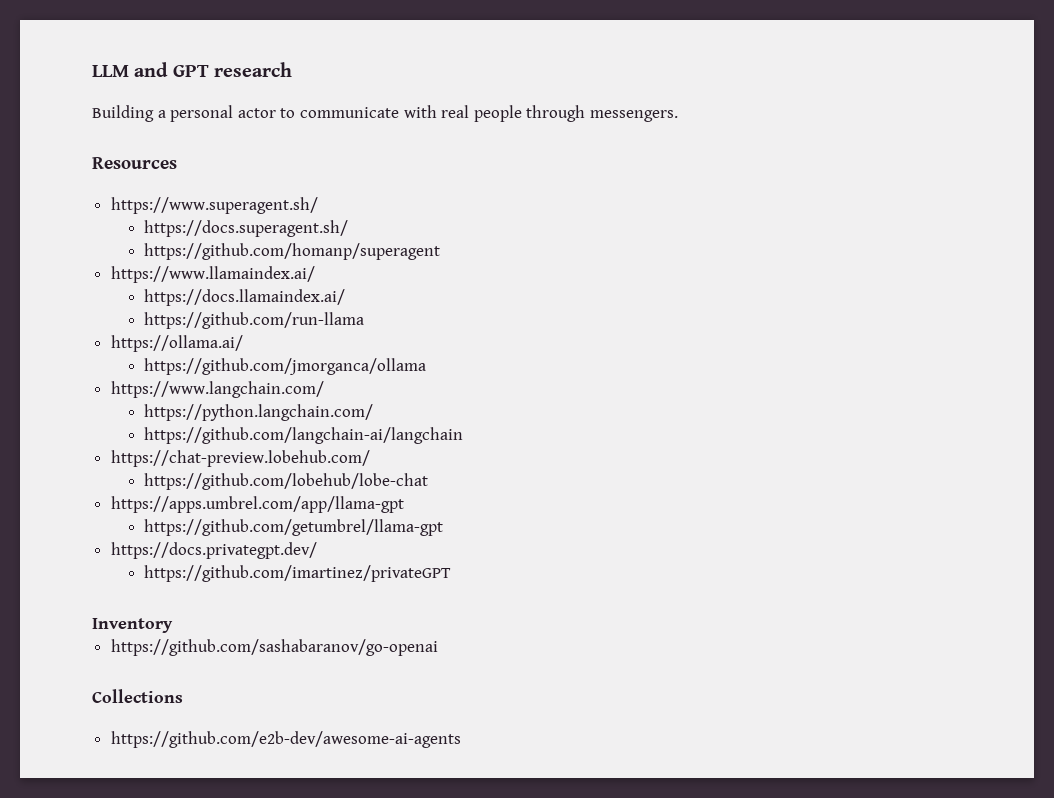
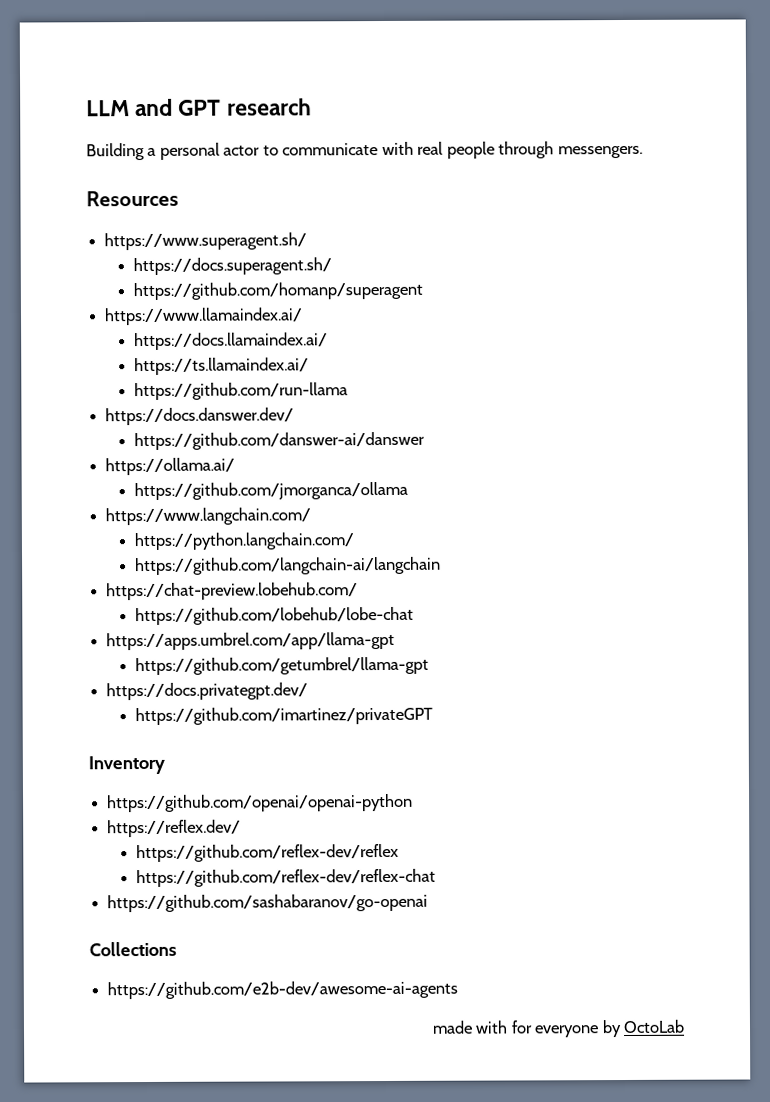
+ https://ts.llamaindex.ai/
+ https://docs.danswer.dev/
+ https://github.com/danswer-ai/danswer
+ https://github.com/openai/openai-python
+ https://reflex.dev/
+ https://github.com/reflex-dev/reflex
+ https://github.com/reflex-dev/reflex-chat
+ made with for everyone by OctoLab

